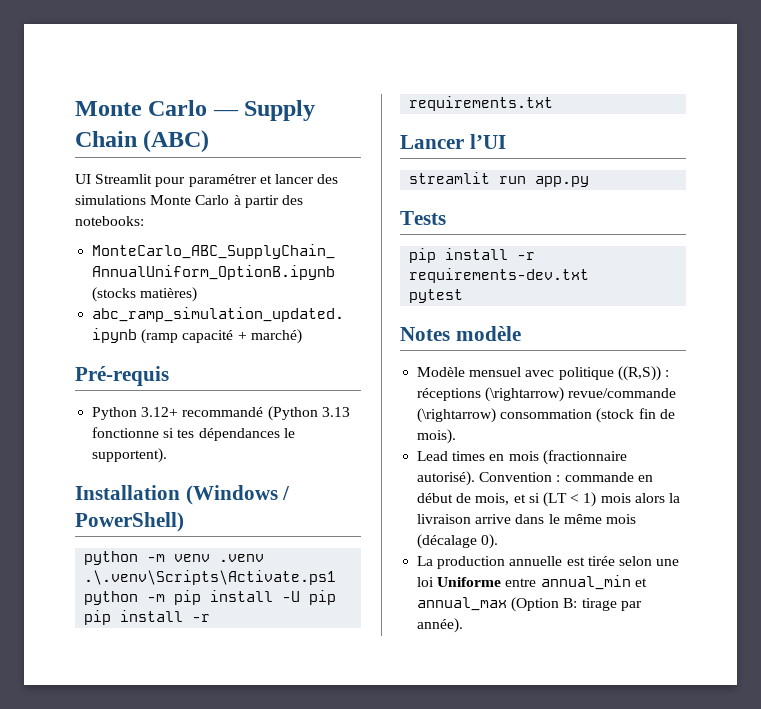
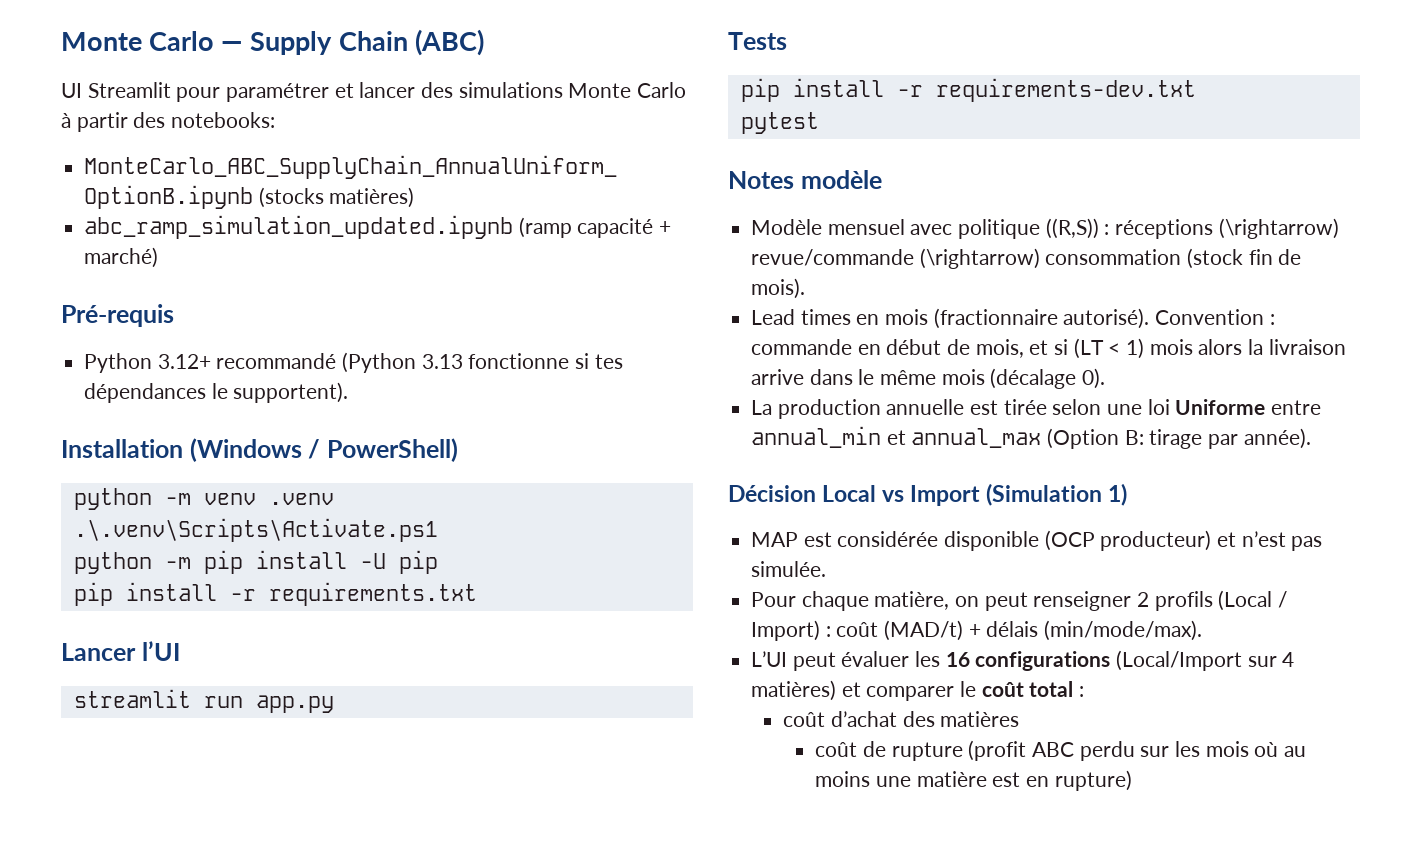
+ Décision Local vs Import (Simulation 1)
+ MAP est considérée disponible (OCP producteur) et n’est pas simulée.
+ Pour chaque matière, on peut renseigner 2 profils (Local / Import) : coût (MAD/t) + délais (min/mode/max).
+ L’UI peut évaluer les 16 configurations (Local/Import sur 4 matières) et comparer le coût total :
+ coût d’achat des matières
+ coût de rupture (profit ABC perdu sur les mois où au moins une matière est en rupture)

